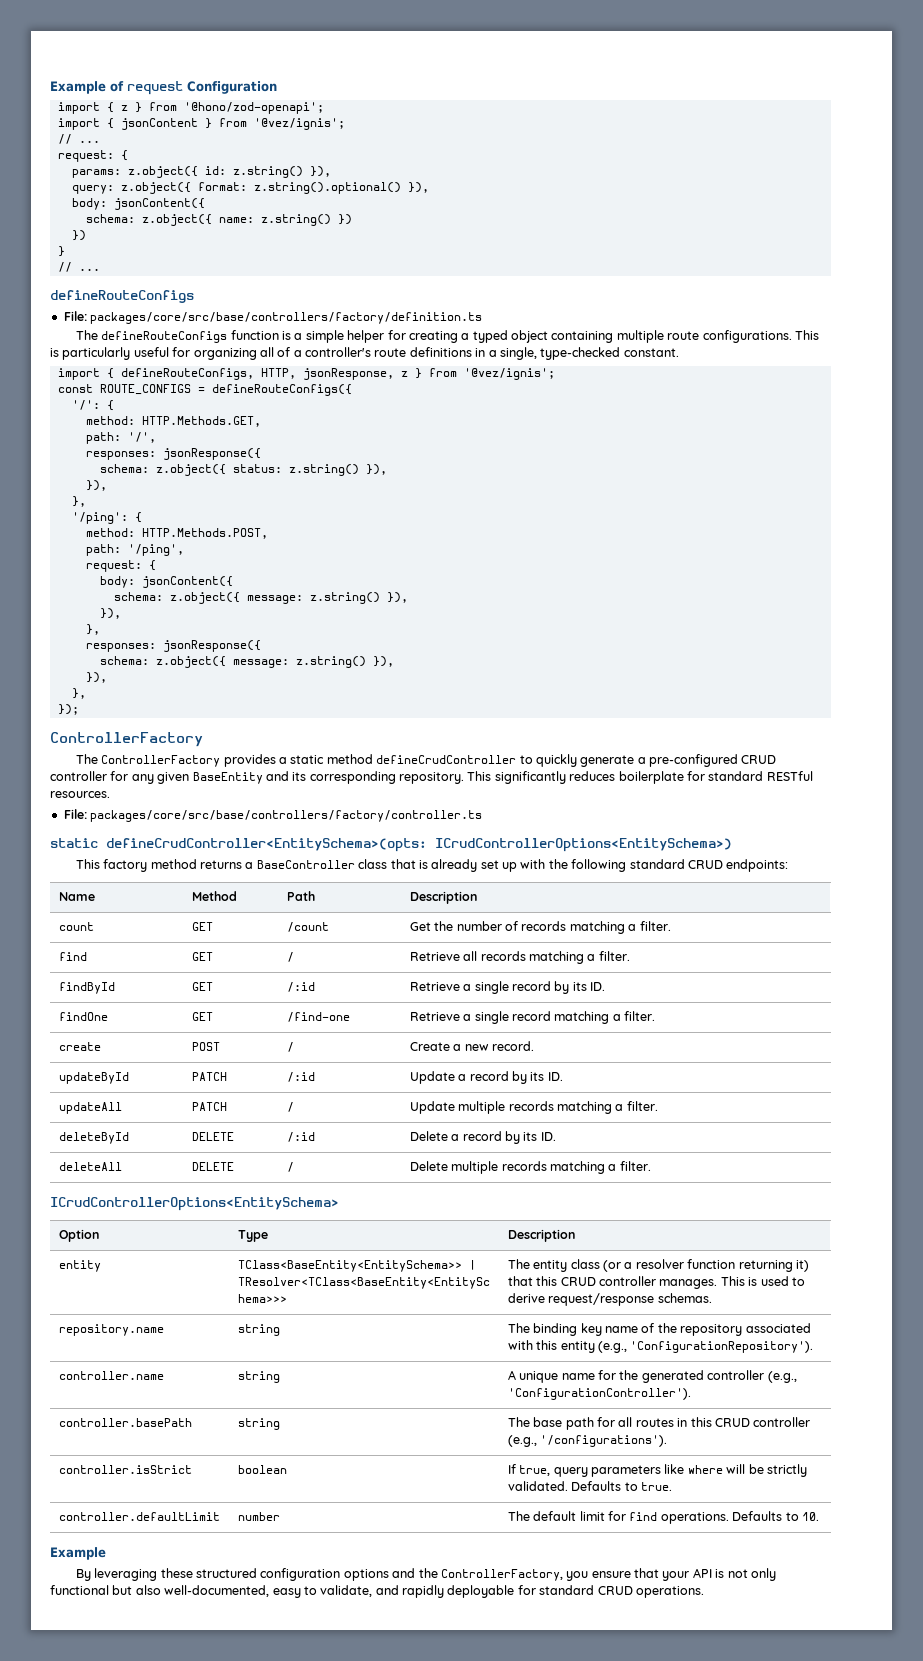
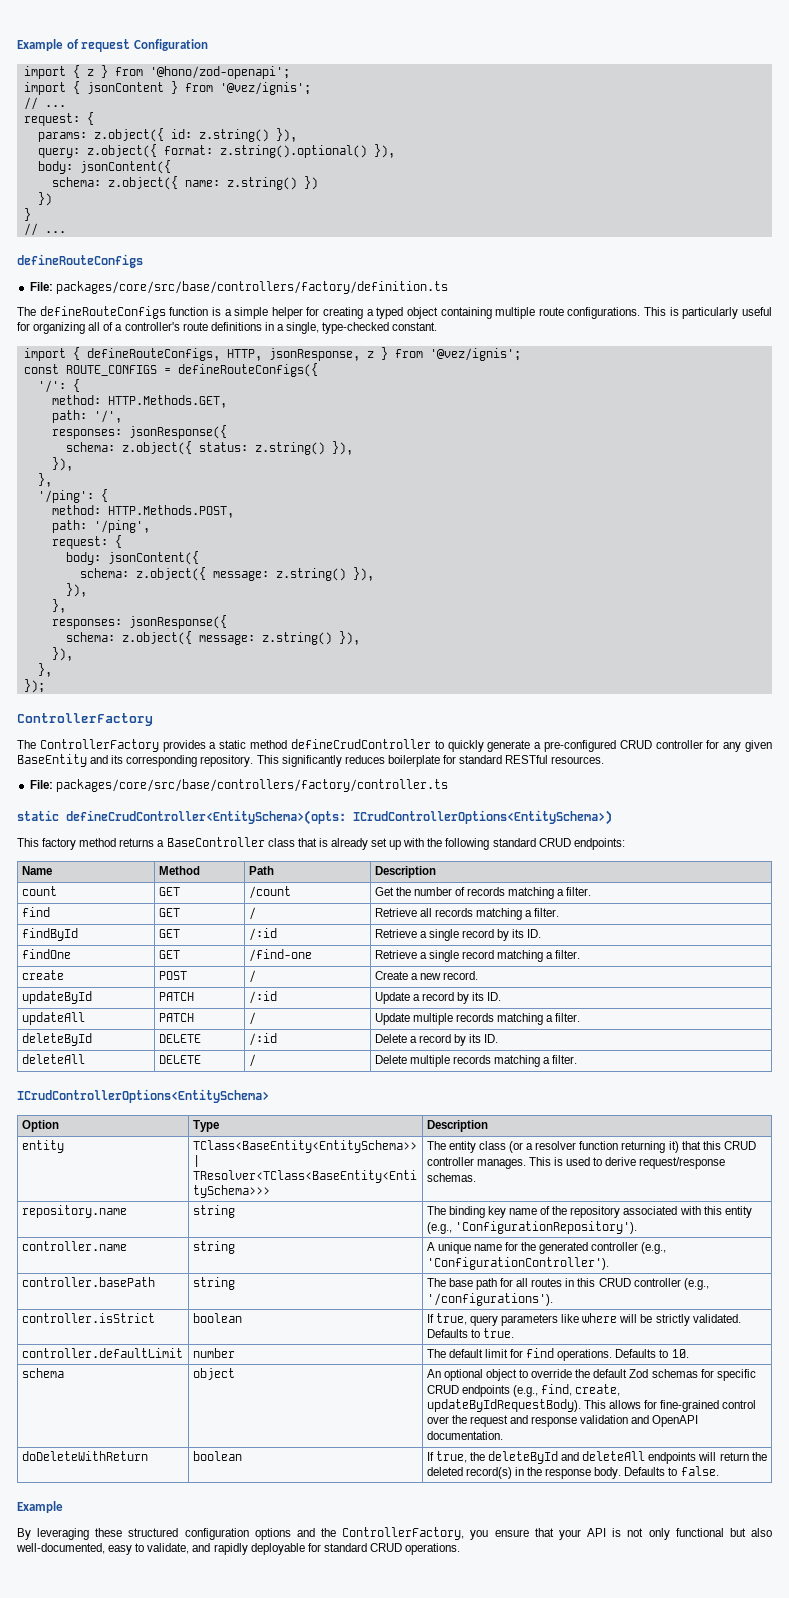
+ schema | object | An optional object to override the default Zod schemas for specific CRUD endpoints (e.g., find, create, updateByIdRequestBody). This allows for fine-grained control over the request and response validation and OpenAPI documentation.
+ doDeleteWithReturn | boolean | If true, the deleteById and deleteAll endpoints will return the deleted record(s) in the response body. Defaults to false.

